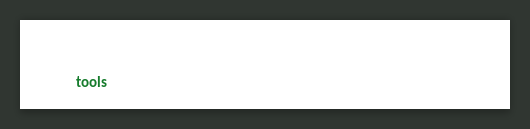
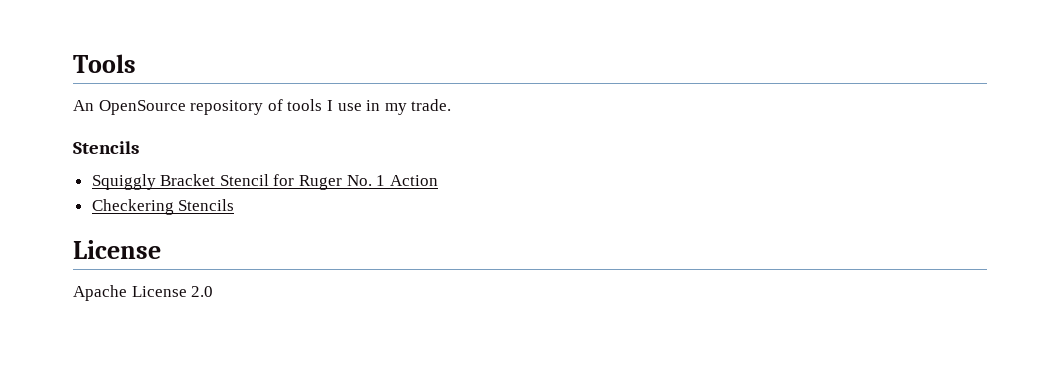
- tools
+ Tools
+ An OpenSource repository of tools I use in my trade.
+ Stencils
+ Squiggly Bracket Stencil for Ruger No. 1 Action
+ Checkering Stencils
+ License
+ Apache License 2.0

